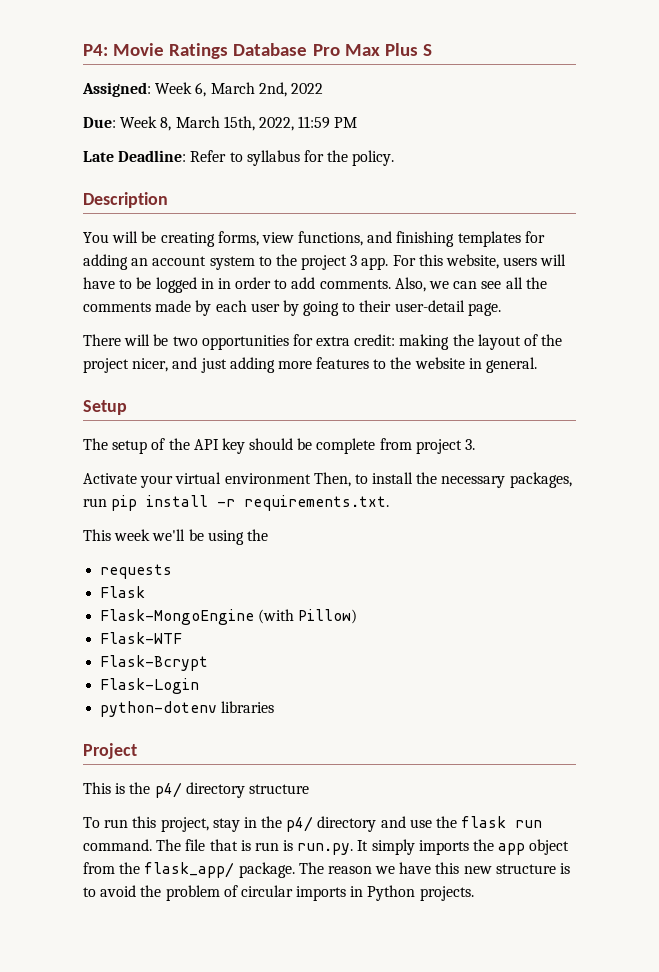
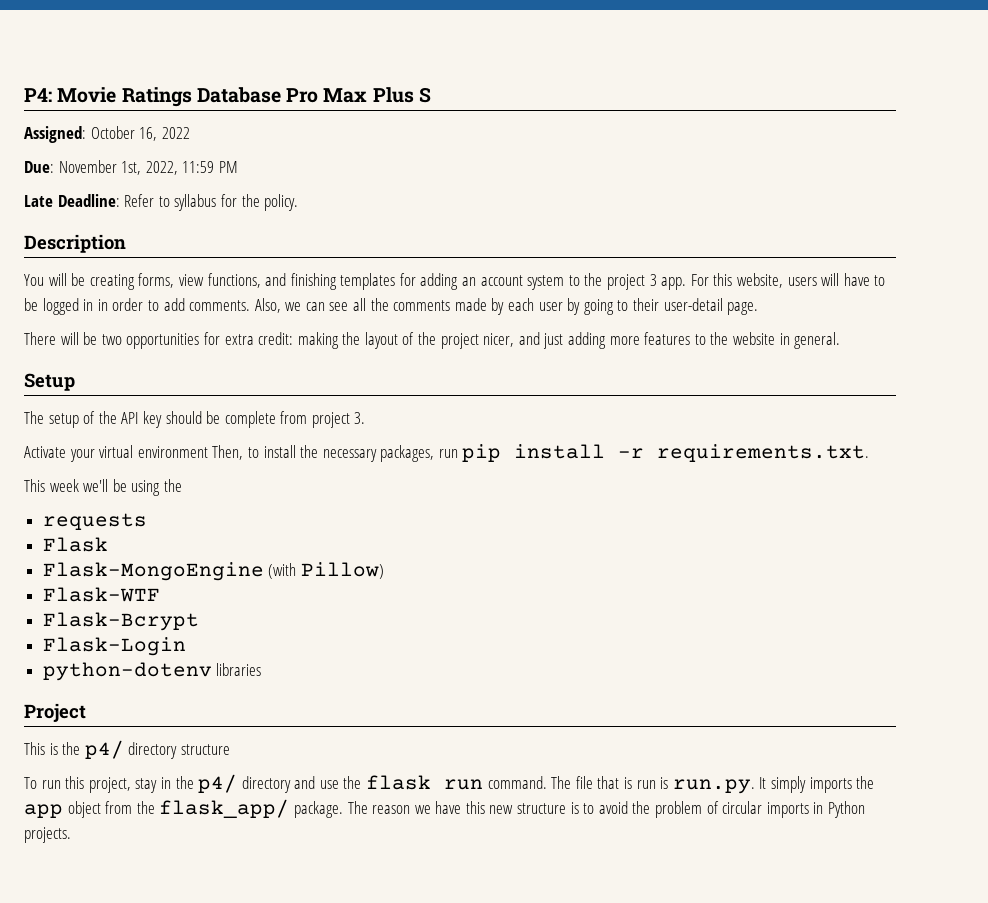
- Assigned: Week 6, March 2nd, 2022
- Due: Week 8, March 15th, 2022, 11:59 PM
+ Assigned: October 16, 2022
+ Due: November 1st, 2022, 11:59 PM

